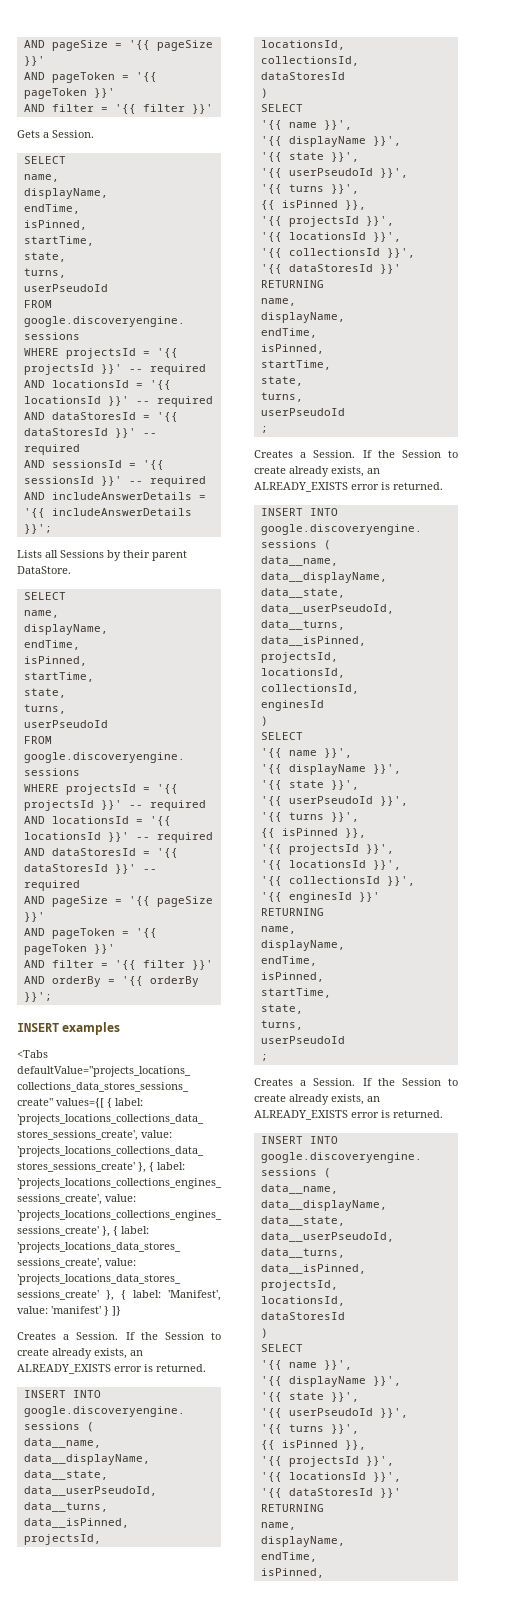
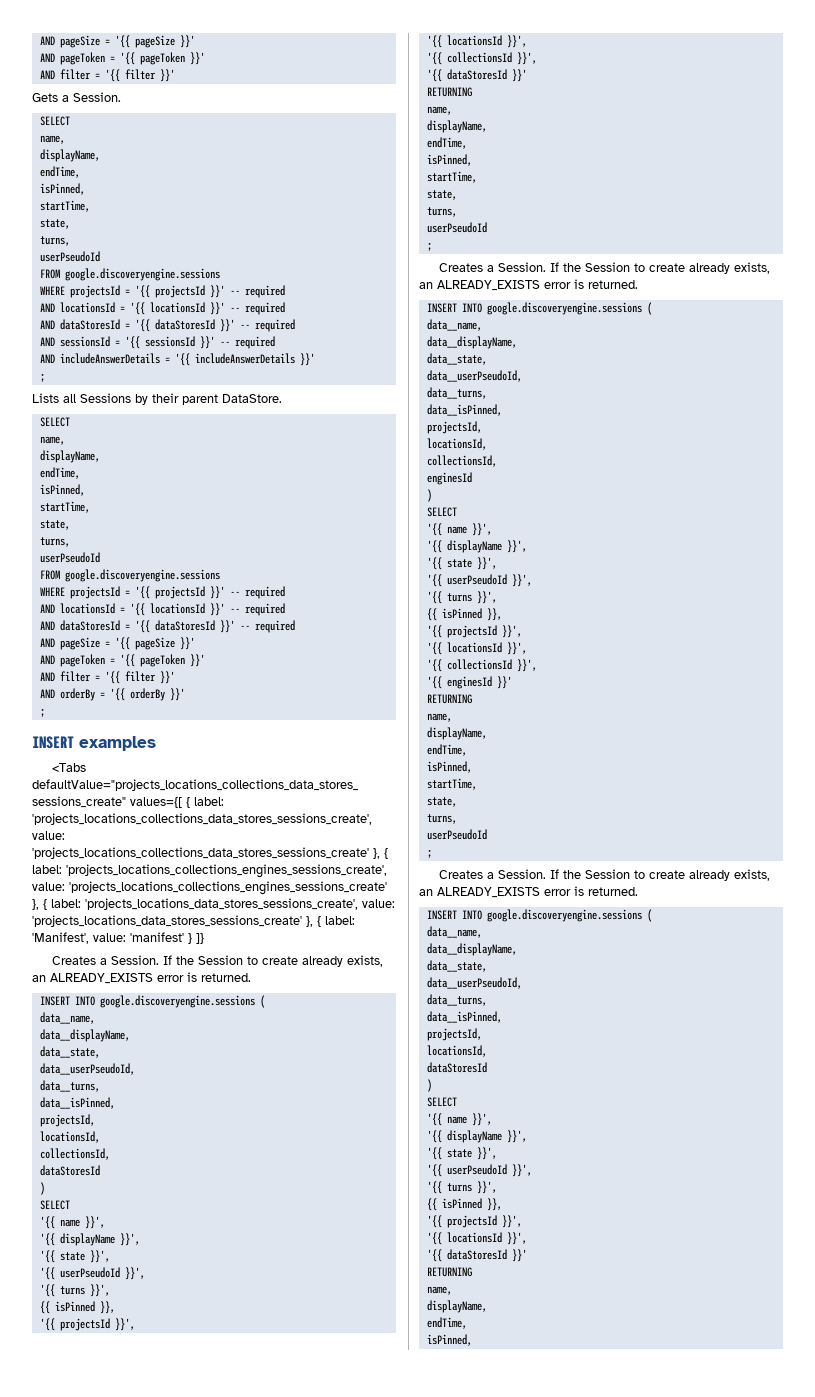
- AND includeAnswerDetails = '{{ includeAnswerDetails }}';
+ AND includeAnswerDetails = '{{ includeAnswerDetails }}'
+ ;
- AND orderBy = '{{ orderBy }}';
+ AND orderBy = '{{ orderBy }}'
+ ;

